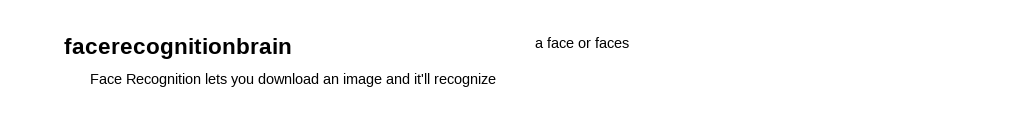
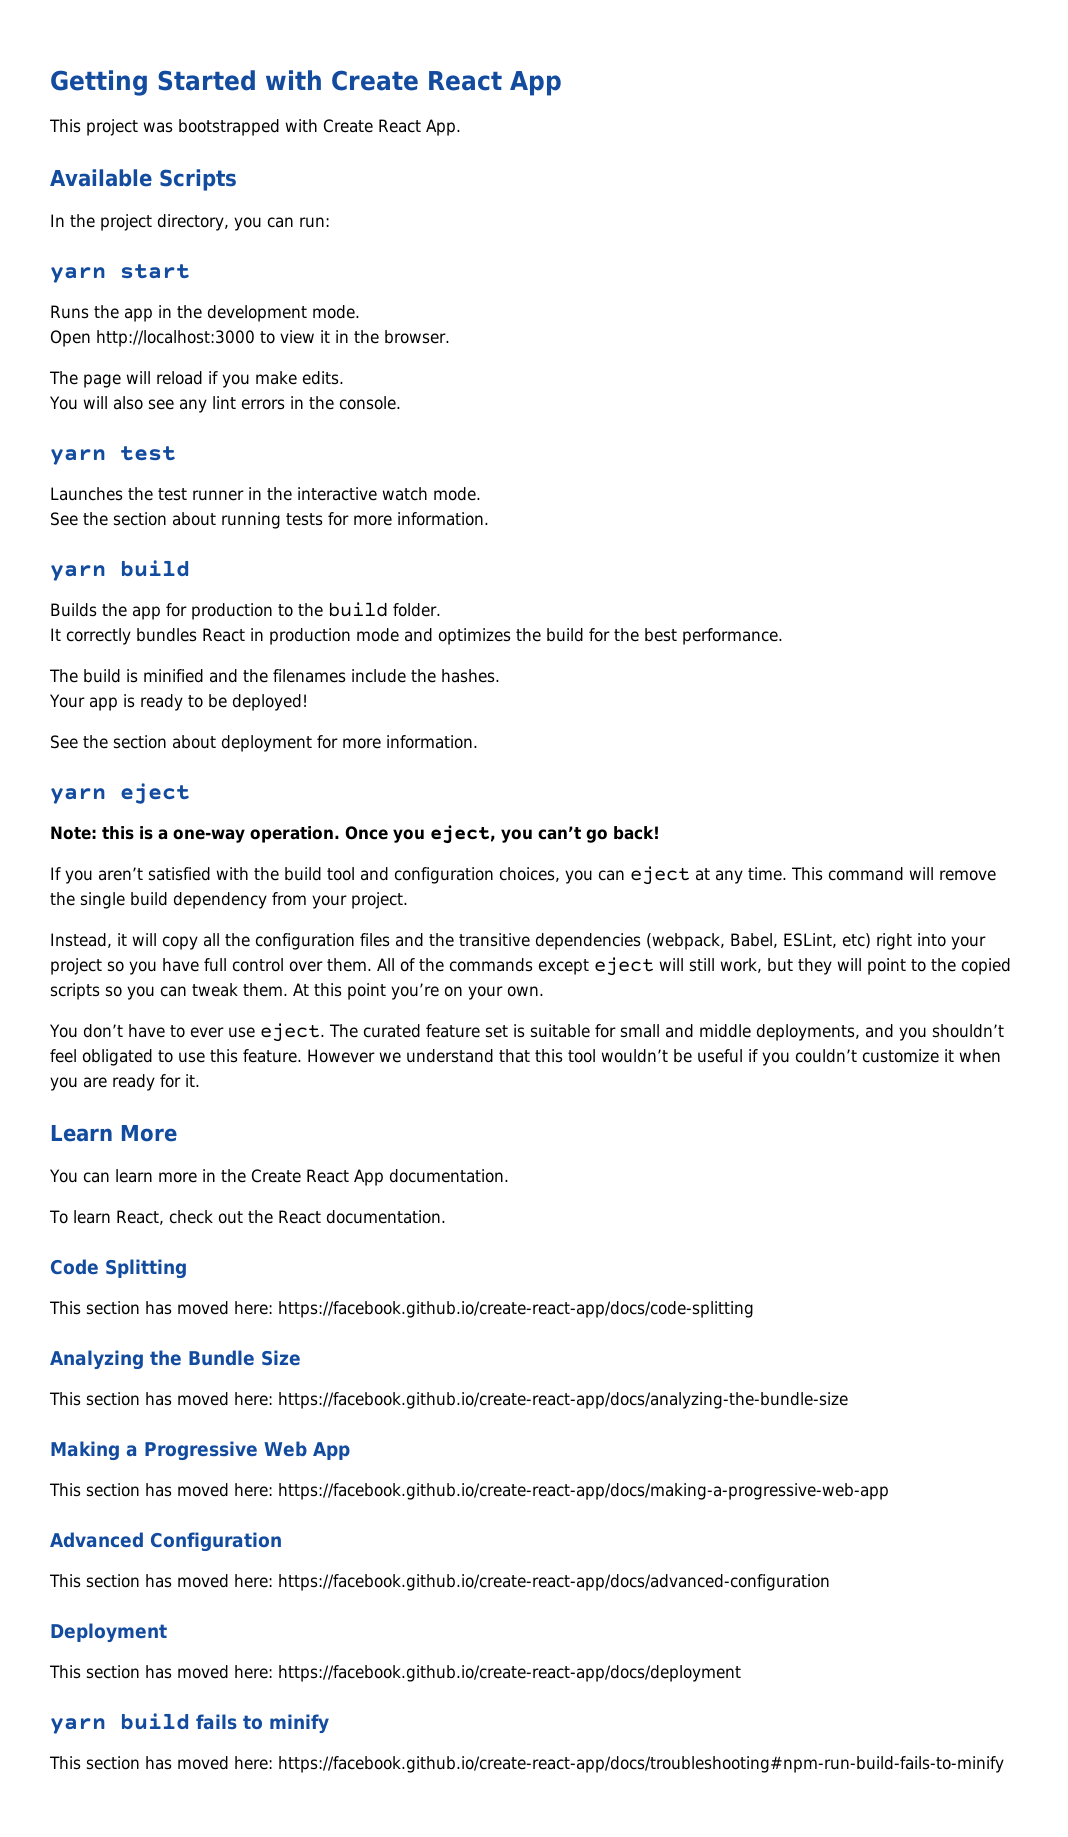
- facerecognitionbrain
- Face Recognition lets you download an image and it'll recognize a face or faces
+ Getting Started with Create React App
+ This project was bootstrapped with Create React App.
+ Available Scripts
+ In the project directory, you can run:
+ yarn start
+ Runs the app in the development mode.
+ Open http://localhost:3000 to view it in the browser.
+ The page will reload if you make edits.
+ You will also see any lint errors in the console.
+ yarn test
+ Launches the test runner in the interactive watch mode.
+ See the section about running tests for more information.
+ yarn build
+ Builds the app for production to the build folder.
+ It correctly bundles React in production mode and optimizes the build for the best performance.
+ The build is minified and the filenames include the hashes.
+ Your app is ready to be deployed!
+ See the section about deployment for more information.
+ yarn eject
+ Note: this is a one-way operation. Once you eject, you can’t go back!
+ If you aren’t satisfied with the build tool and configuration choices, you can eject at any time. This command will remove the single build dependency from your project.
+ Instead, it will copy all the configuration files and the transitive dependencies (webpack, Babel, ESLint, etc) right into your project so you have full control over them. All of the commands except eject will still work, but they will point to the copied scripts so you can tweak them. At this point you’re on your own.
+ You don’t have to ever use eject. The curated feature set is suitable for small and middle deployments, and you shouldn’t feel obligated to use this feature. However we understand that this tool wouldn’t be useful if you couldn’t customize it when you are ready for it.
+ Learn More
+ You can learn more in the Create React App documentation.
+ To learn React, check out the React documentation.
+ Code Splitting
+ This section has moved here: https://facebook.github.io/create-react-app/docs/code-splitting
+ Analyzing the Bundle Size
+ This section has moved here: https://facebook.github.io/create-react-app/docs/analyzing-the-bundle-size
+ Making a Progressive Web App
+ This section has moved here: https://facebook.github.io/create-react-app/docs/making-a-progressive-web-app
+ Advanced Configuration
+ This section has moved here: https://facebook.github.io/create-react-app/docs/advanced-configuration
+ Deployment
+ This section has moved here: https://facebook.github.io/create-react-app/docs/deployment
+ yarn build fails to minify
+ This section has moved here: https://facebook.github.io/create-react-app/docs/troubleshooting#npm-run-build-fails-to-minify

